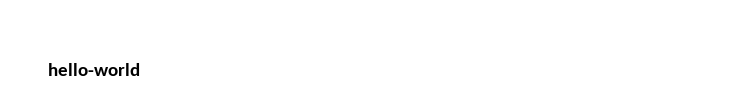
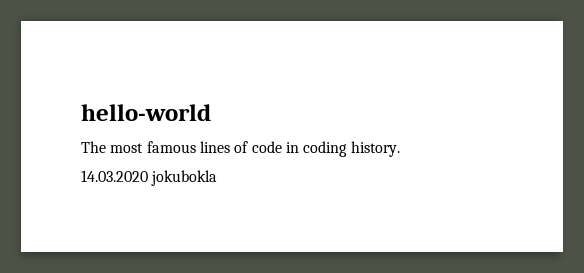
+ The most famous lines of code in coding history.
+ 14.03.2020 jokubokla

